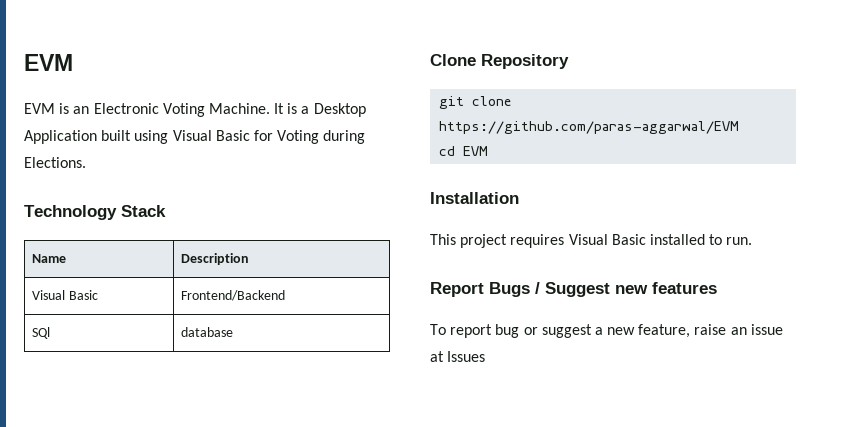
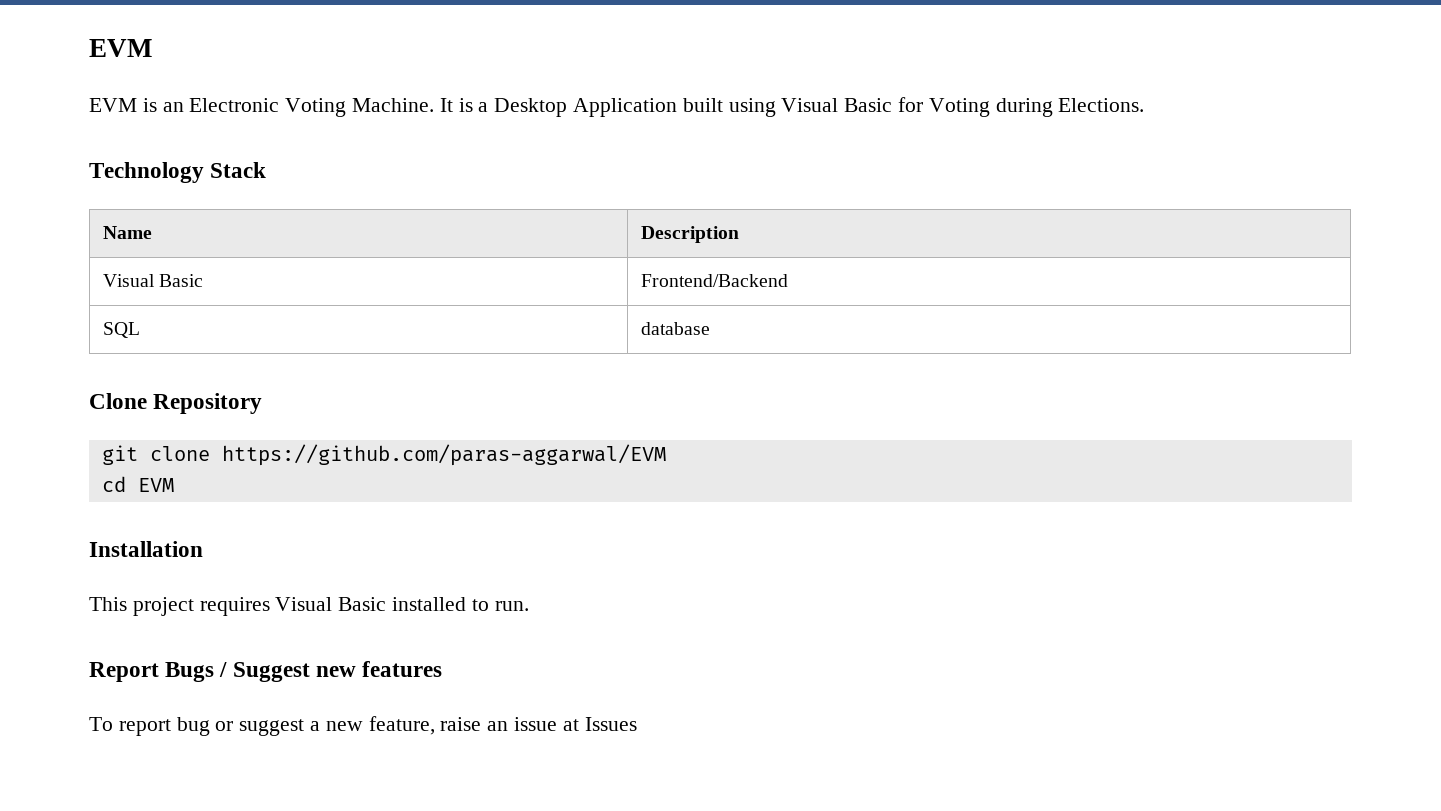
- SQl | database
+ SQL | database

